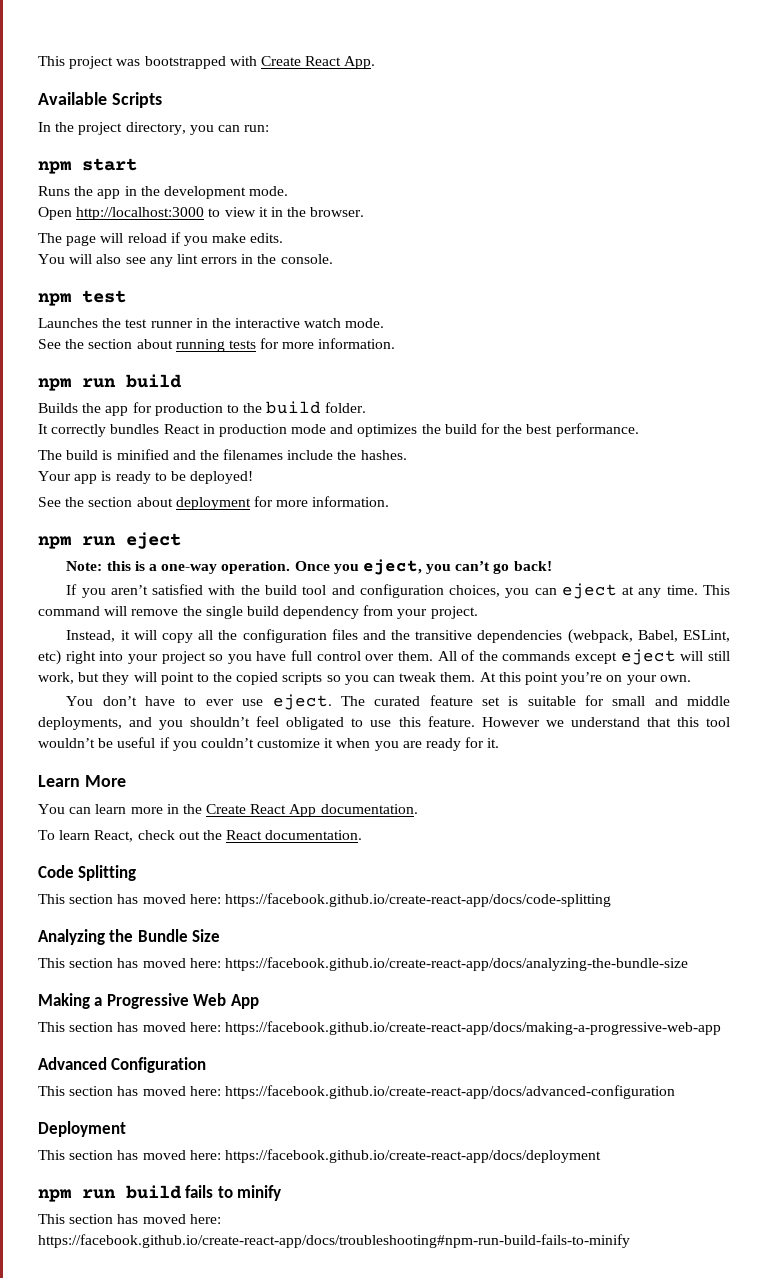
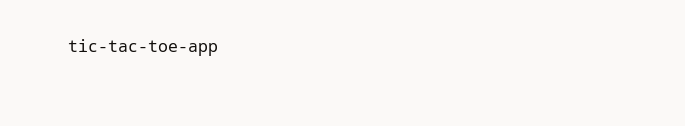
- This project was bootstrapped with Create React App.
- Available Scripts
- In the project directory, you can run:
- npm start
- Runs the app in the development mode.
- Open http://localhost:3000 to view it in the browser.
- The page will reload if you make edits.
- You will also see any lint errors in the console.
- npm test
- Launches the test runner in the interactive watch mode.
- See the section about running tests for more information.
- npm run build
- Builds the app for production to the build folder.
- It correctly bundles React in production mode and optimizes the build for the best performance.
- The build is minified and the filenames include the hashes.
- Your app is ready to be deployed!
- See the section about deployment for more information.
- npm run eject
- Note: this is a one-way operation. Once you eject, you can’t go back!
- If you aren’t satisfied with the build tool and configuration choices, you can eject at any time. This command will remove the single build dependency from your project.
- Instead, it will copy all the configuration files and the transitive dependencies (webpack, Babel, ESLint, etc) right into your project so you have full control over them. All of the commands except eject will still work, but they will point to the copied scripts so you can tweak them. At this point you’re on your own.
- You don’t have to ever use eject. The curated feature set is suitable for small and middle deployments, and you shouldn’t feel obligated to use this feature. However we understand that this tool wouldn’t be useful if you couldn’t customize it when you are ready for it.
- Learn More
- You can learn more in the Create React App documentation.
- To learn React, check out the React documentation.
- Code Splitting
- This section has moved here: https://facebook.github.io/create-react-app/docs/code-splitting
- Analyzing the Bundle Size
- This section has moved here: https://facebook.github.io/create-react-app/docs/analyzing-the-bundle-size
- Making a Progressive Web App
- This section has moved here: https://facebook.github.io/create-react-app/docs/making-a-progressive-web-app
- Advanced Configuration
- This section has moved here: https://facebook.github.io/create-react-app/docs/advanced-configuration
- Deployment
- This section has moved here: https://facebook.github.io/create-react-app/docs/deployment
- npm run build fails to minify
- This section has moved here: https://facebook.github.io/create-react-app/docs/troubleshooting#npm-run-build-fails-to-minify
+ tic-tac-toe-app

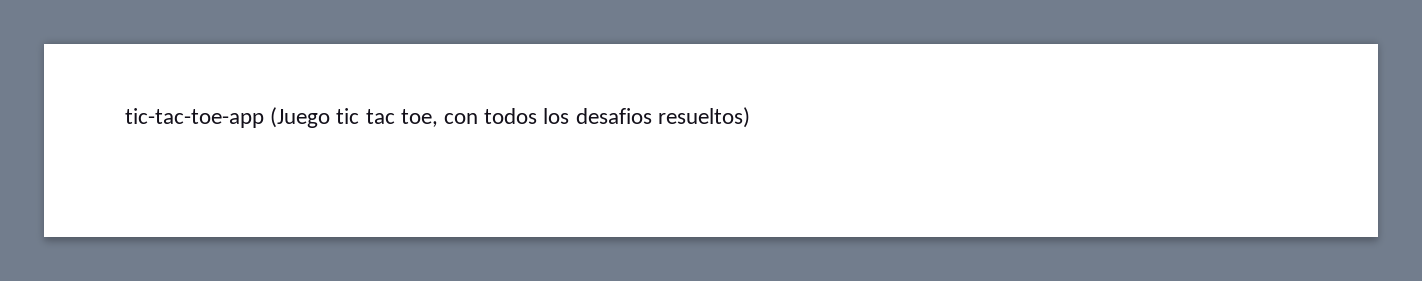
- tic-tac-toe-app
+ tic-tac-toe-app (Juego tic tac toe, con todos los desafios resueltos)

